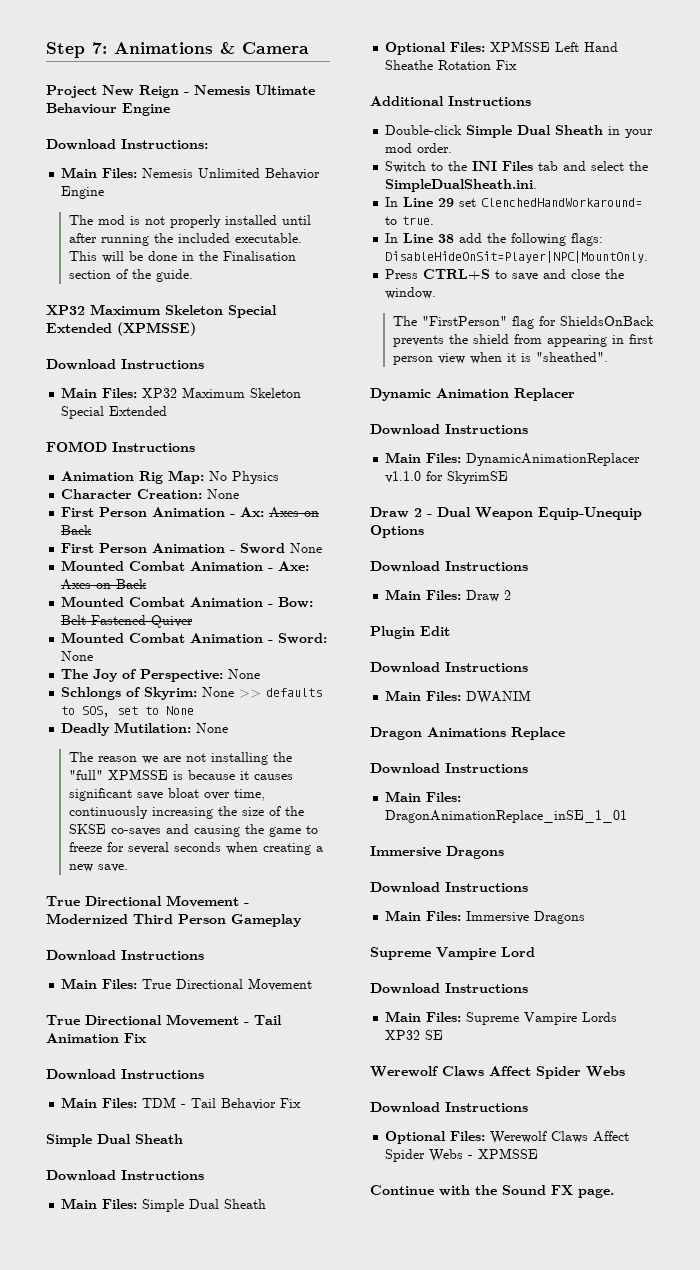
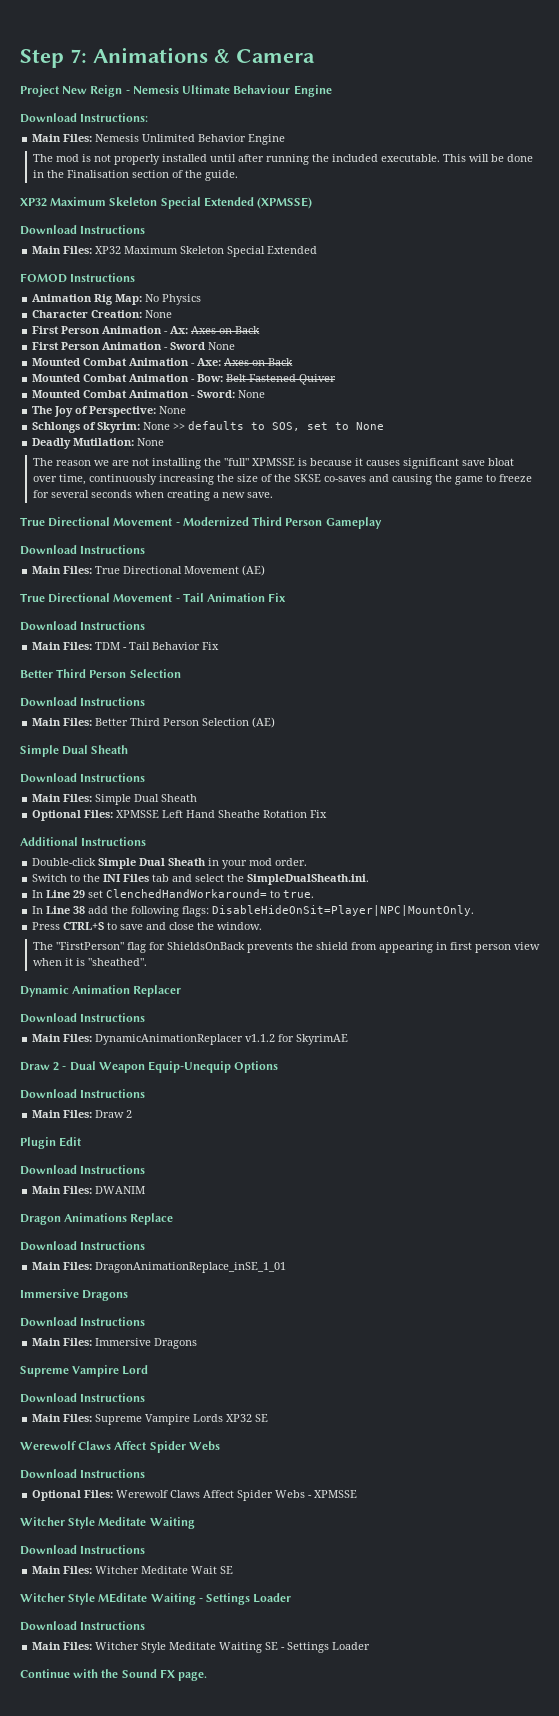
- Main Files: True Directional Movement
+ Main Files: True Directional Movement (AE)
  Main Files: TDM - Tail Behavior Fix
+ Better Third Person Selection
+ Download Instructions
+ Main Files: Better Third Person Selection (AE)
- Main Files: DynamicAnimationReplacer v1.1.0 for SkyrimSE
+ Main Files: DynamicAnimationReplacer v1.1.2 for SkyrimAE
  Optional Files: Werewolf Claws Affect Spider Webs - XPMSSE
+ Witcher Style Meditate Waiting
+ Download Instructions
+ Main Files: Witcher Meditate Wait SE
+ Witcher Style MEditate Waiting - Settings Loader
+ Download Instructions
+ Main Files: Witcher Style Meditate Waiting SE - Settings Loader

